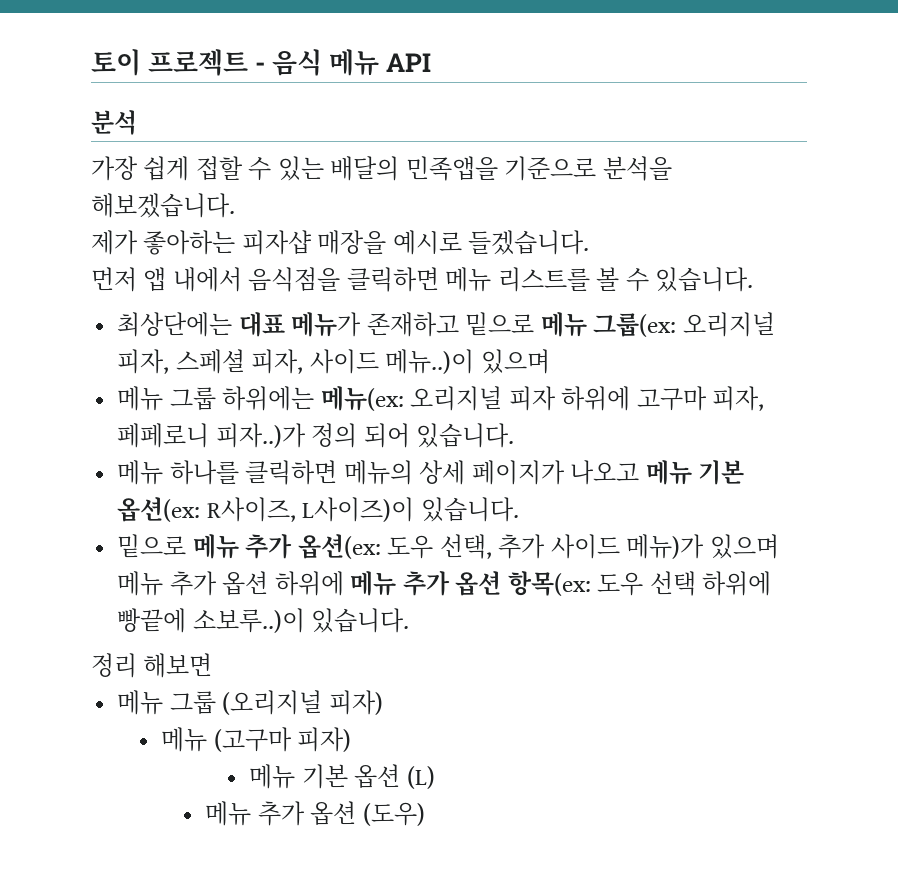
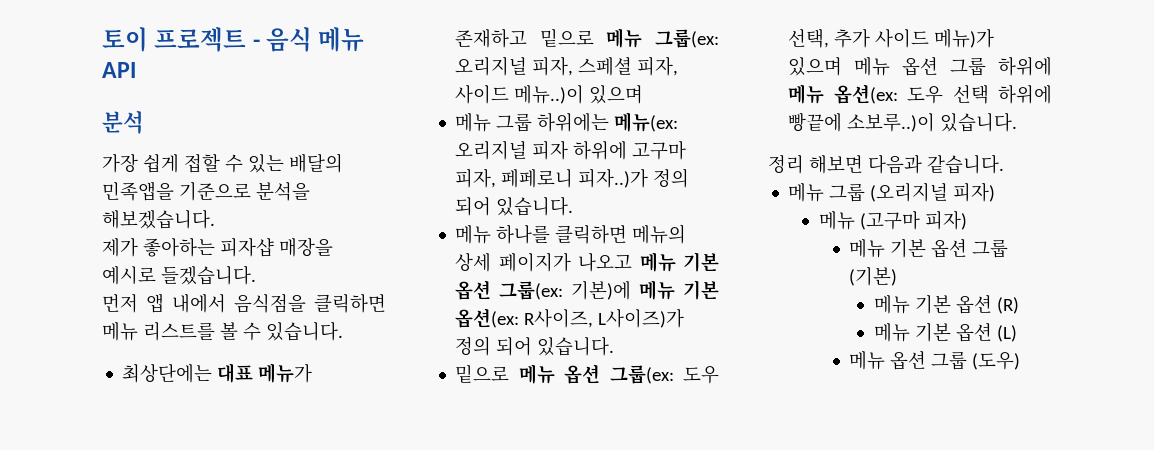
- 메뉴 하나를 클릭하면 메뉴의 상세 페이지가 나오고 메뉴 기본 옵션(ex: R사이즈, L사이즈)이 있습니다.
+ 메뉴 하나를 클릭하면 메뉴의 상세 페이지가 나오고 메뉴 기본 옵션 그룹(ex: 기본)에 메뉴 기본 옵션(ex: R사이즈, L사이즈)가 정의 되어 있습니다.
- 밑으로 메뉴 추가 옵션(ex: 도우 선택, 추가 사이드 메뉴)가 있으며 메뉴 추가 옵션 하위에 메뉴 추가 옵션 항목(ex: 도우 선택 하위에 빵끝에 소보루..)이 있습니다.
+ 밑으로 메뉴 옵션 그룹(ex: 도우 선택, 추가 사이드 메뉴)가 있으며 메뉴 옵션 그룹 하위에 메뉴 옵션(ex: 도우 선택 하위에 빵끝에 소보루..)이 있습니다.
- 정리 해보면
+ 정리 해보면 다음과 같습니다.
+ 메뉴 기본 옵션 그룹 (기본)
+ 메뉴 기본 옵션 (R)
- 메뉴 추가 옵션 (도우)
+ 메뉴 옵션 그룹 (도우)

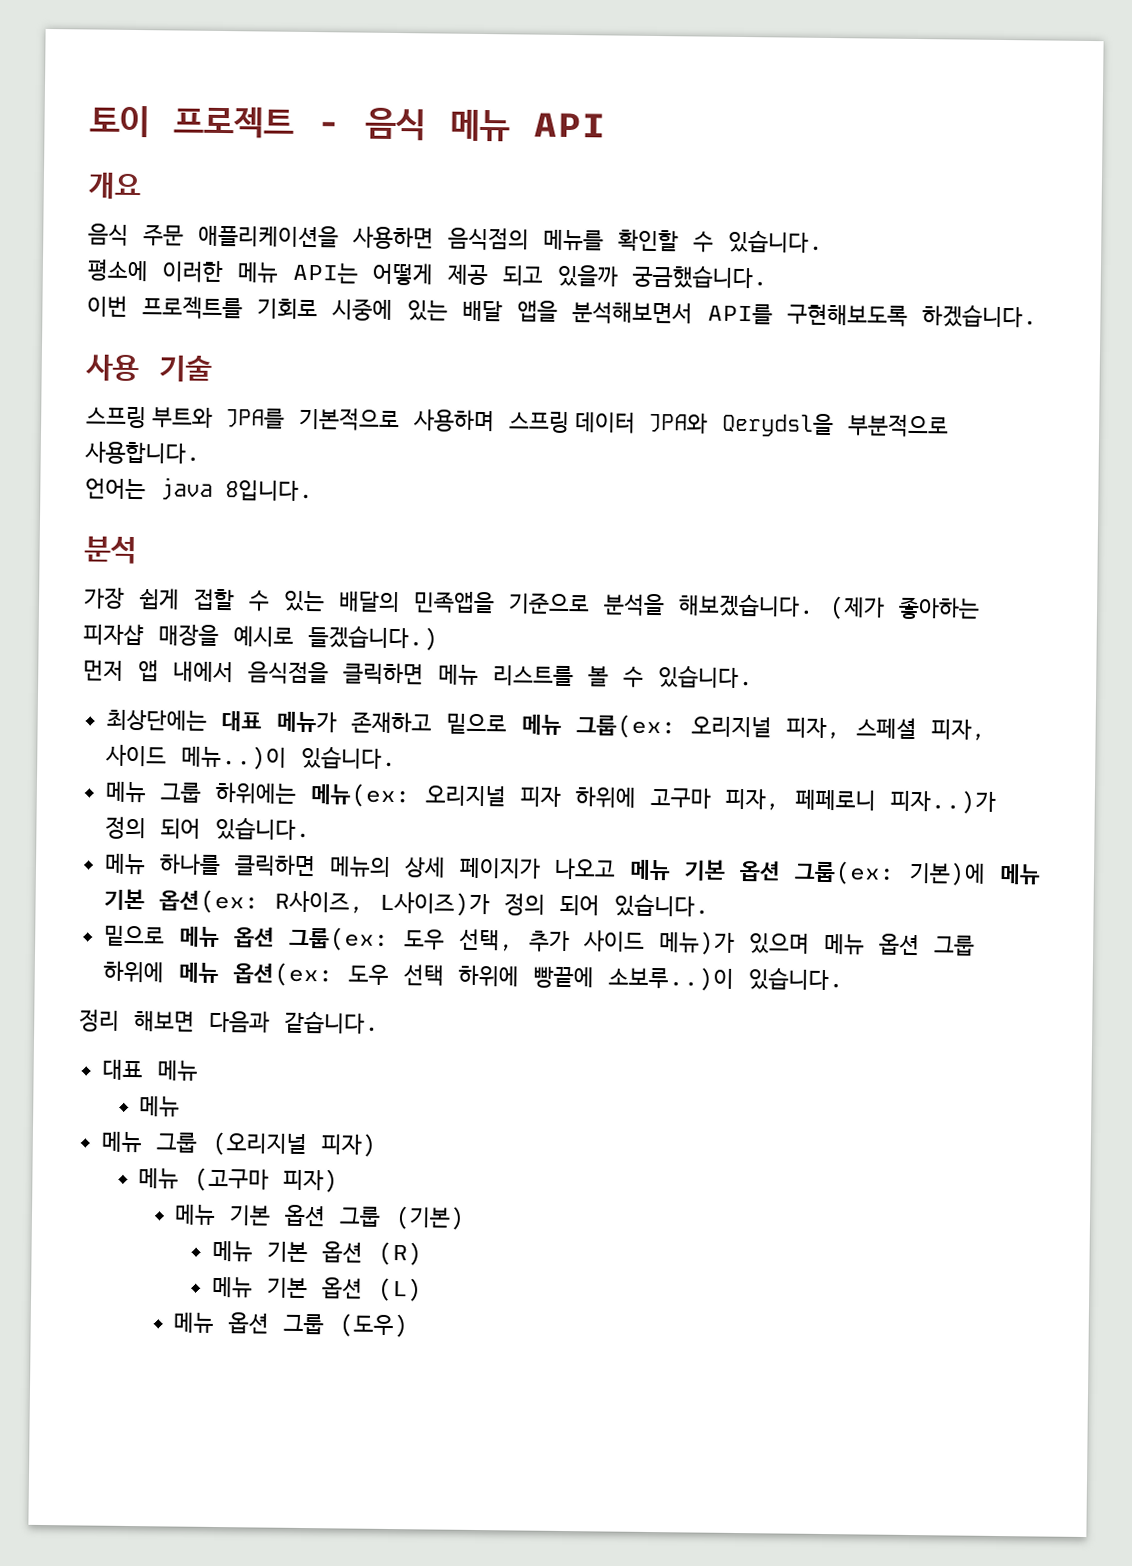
+ 개요
+ 음식 주문 애플리케이션을 사용하면 음식점의 메뉴를 확인할 수 있습니다.
+ 평소에 이러한 메뉴 API는 어떻게 제공 되고 있을까 궁금했습니다.
+ 이번 프로젝트를 기회로 시중에 있는 배달 앱을 분석해보면서 API를 구현해보도록 하겠습니다.
+ 사용 기술
+ 스프링 부트와 JPA를 기본적으로 사용하며 스프링 데이터 JPA와 Qerydsl을 부분적으로 사용합니다.
+ 언어는 java 8입니다.
- 가장 쉽게 접할 수 있는 배달의 민족앱을 기준으로 분석을 해보겠습니다.
- 제가 좋아하는 피자샵 매장을 예시로 들겠습니다.
+ 가장 쉽게 접할 수 있는 배달의 민족앱을 기준으로 분석을 해보겠습니다. (제가 좋아하는 피자샵 매장을 예시로 들겠습니다.)
- 최상단에는 대표 메뉴가 존재하고 밑으로 메뉴 그룹(ex: 오리지널 피자, 스페셜 피자, 사이드 메뉴..)이 있으며
+ 최상단에는 대표 메뉴가 존재하고 밑으로 메뉴 그룹(ex: 오리지널 피자, 스페셜 피자, 사이드 메뉴..)이 있습니다.
+ 대표 메뉴
+ 메뉴

